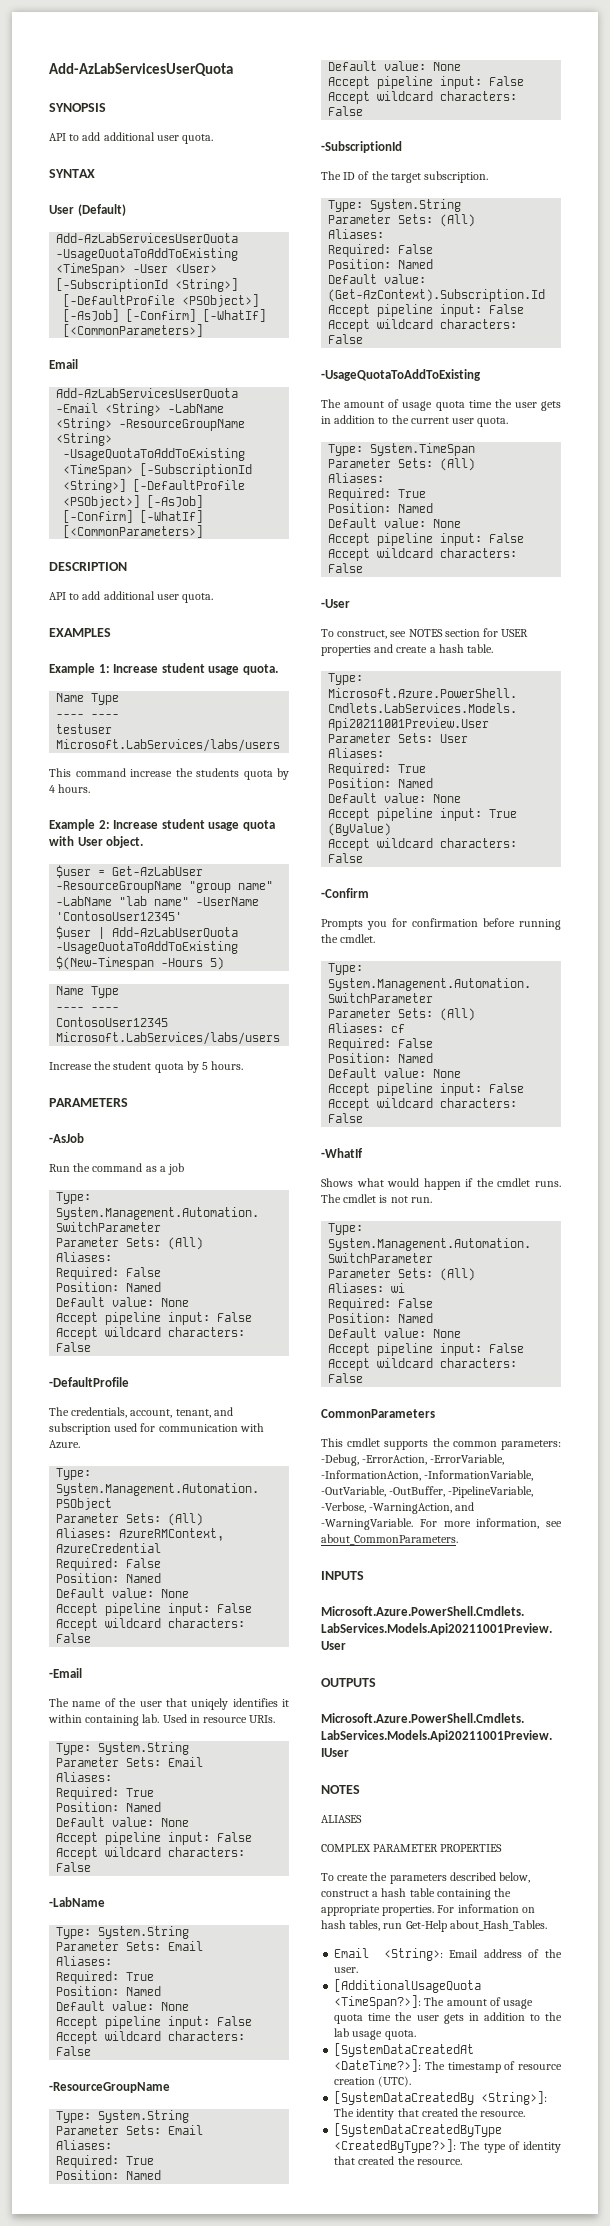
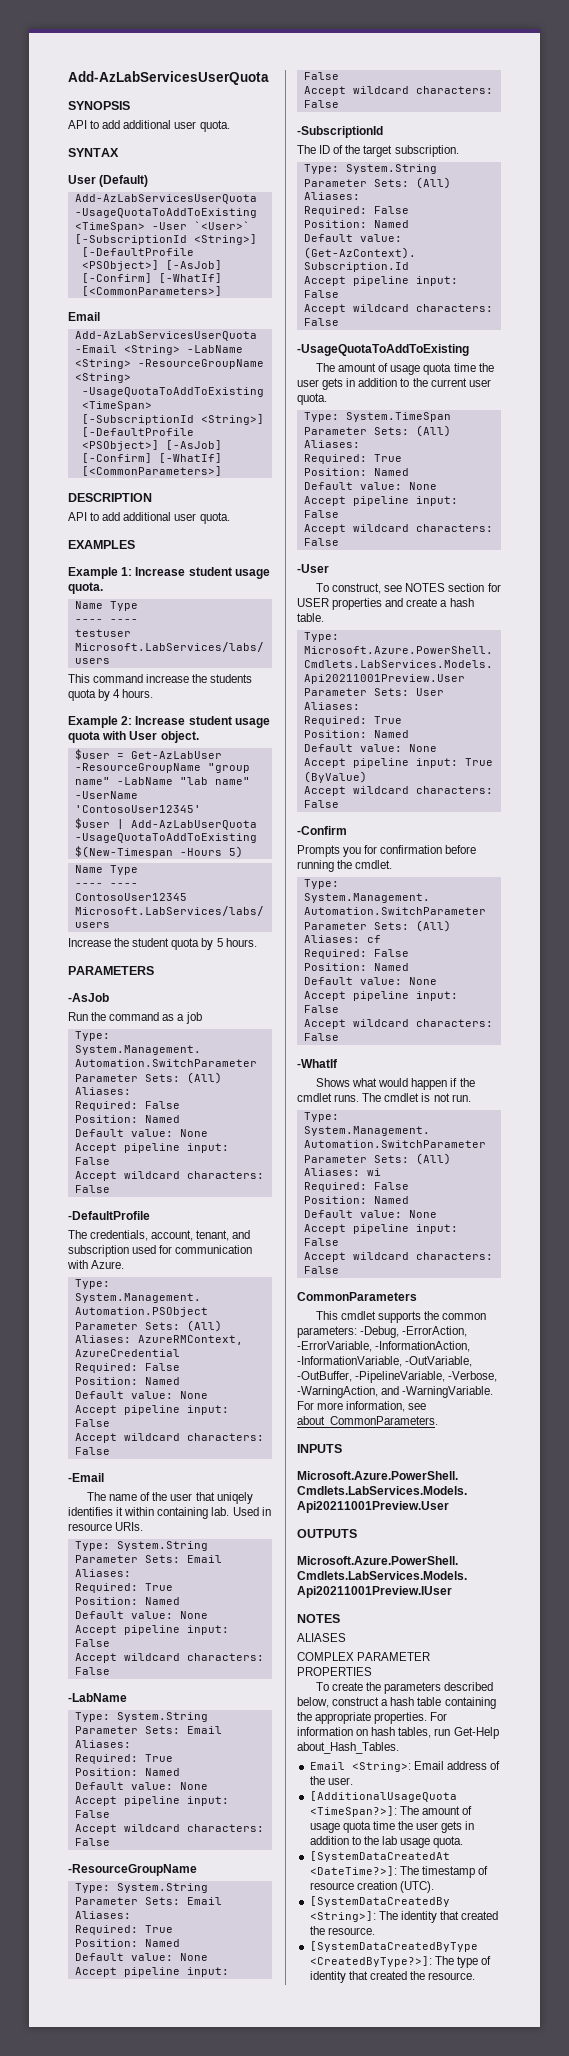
- Add-AzLabServicesUserQuota -UsageQuotaToAddToExisting <TimeSpan> -User <User> [-SubscriptionId <String>]
+ Add-AzLabServicesUserQuota -UsageQuotaToAddToExisting <TimeSpan> -User `<User>` [-SubscriptionId <String>]

